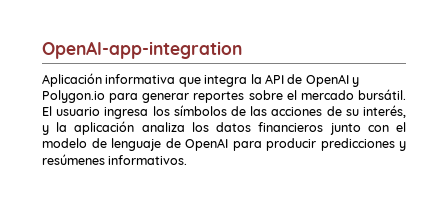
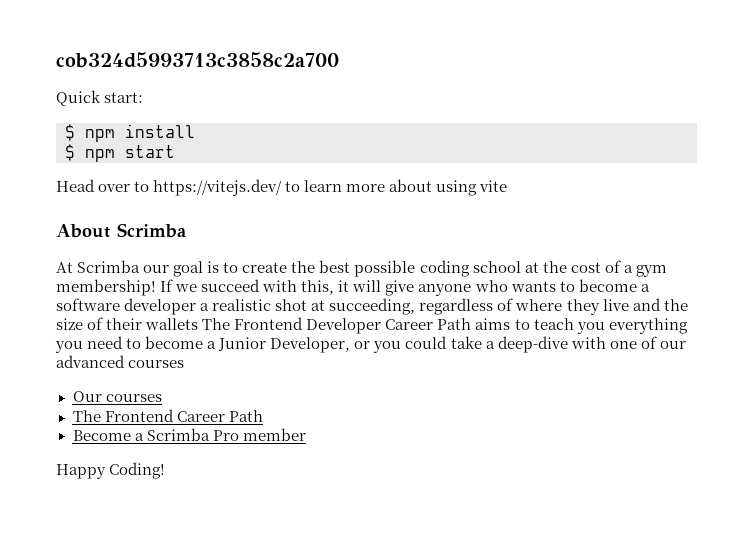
- OpenAI-app-integration
- Aplicación informativa que integra la API de OpenAI y Polygon.io para generar reportes sobre el mercado bursátil. El usuario ingresa los símbolos de las acciones de su interés, y la aplicación analiza los datos financieros junto con el modelo de lenguaje de OpenAI para producir predicciones y resúmenes informativos.
+ cob324d5993713c3858c2a700
+ Quick start:
+ $ npm install
+ $ npm start
+ Head over to https://vitejs.dev/ to learn more about using vite
+ About Scrimba
+ At Scrimba our goal is to create the best possible coding school at the cost of a gym membership! If we succeed with this, it will give anyone who wants to become a software developer a realistic shot at succeeding, regardless of where they live and the size of their wallets The Frontend Developer Career Path aims to teach you everything you need to become a Junior Developer, or you could take a deep-dive with one of our advanced courses
+ Our courses
+ The Frontend Career Path
+ Become a Scrimba Pro member
+ Happy Coding!

